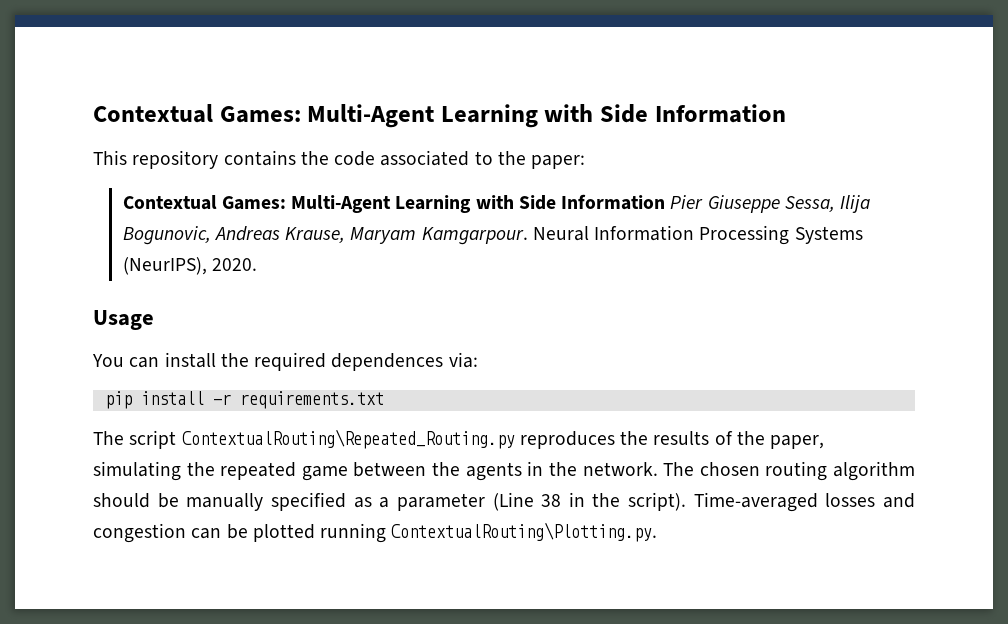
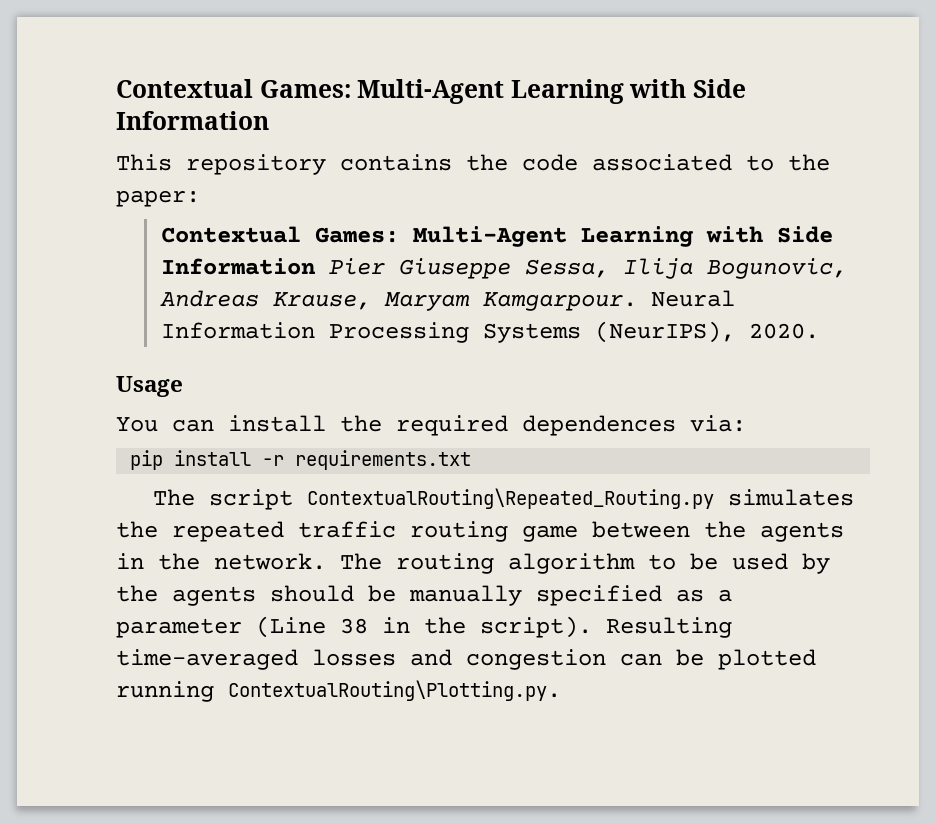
- The script ContextualRouting\Repeated_Routing.py reproduces the results of the paper, simulating the repeated game between the agents in the network.
+ The script ContextualRouting\Repeated_Routing.py simulates the repeated traffic routing game between the agents in the network.
- The chosen routing algorithm should be manually specified as a parameter (Line 38 in the script).
+ The routing algorithm to be used by the agents should be manually specified as a parameter (Line 38 in the script).
- Time-averaged losses and congestion can be plotted running ContextualRouting\Plotting.py.
+ Resulting time-averaged losses and congestion can be plotted running ContextualRouting\Plotting.py.

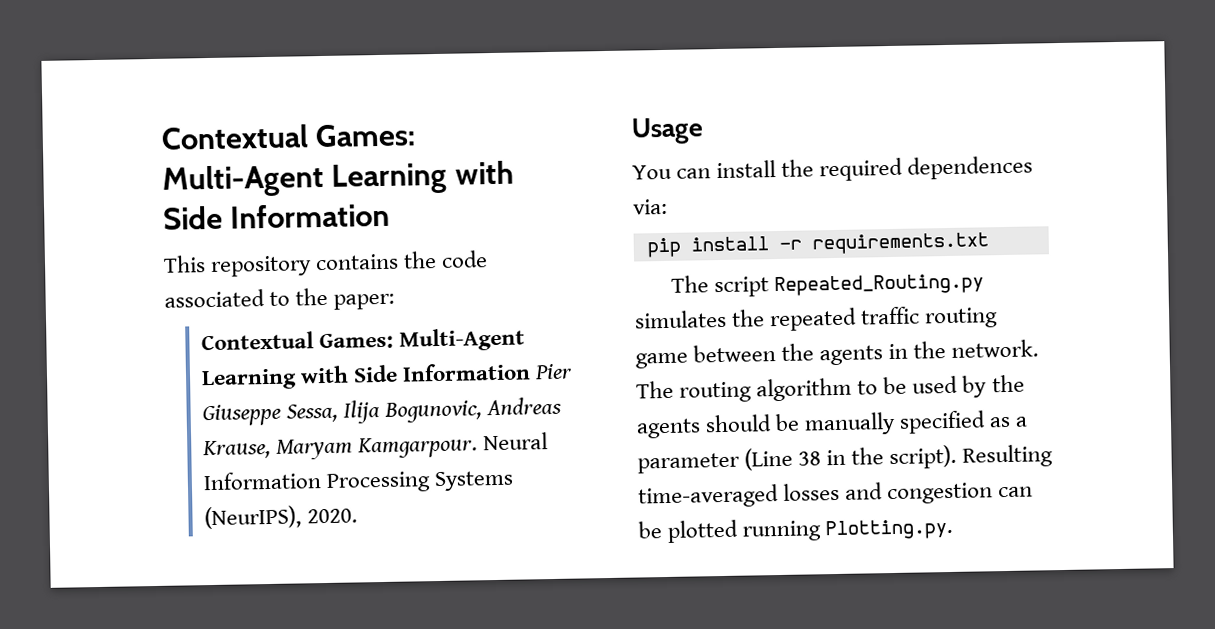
- The script ContextualRouting\Repeated_Routing.py simulates the repeated traffic routing game between the agents in the network.
+ The script Repeated_Routing.py simulates the repeated traffic routing game between the agents in the network.
- Resulting time-averaged losses and congestion can be plotted running ContextualRouting\Plotting.py.
+ Resulting time-averaged losses and congestion can be plotted running Plotting.py.

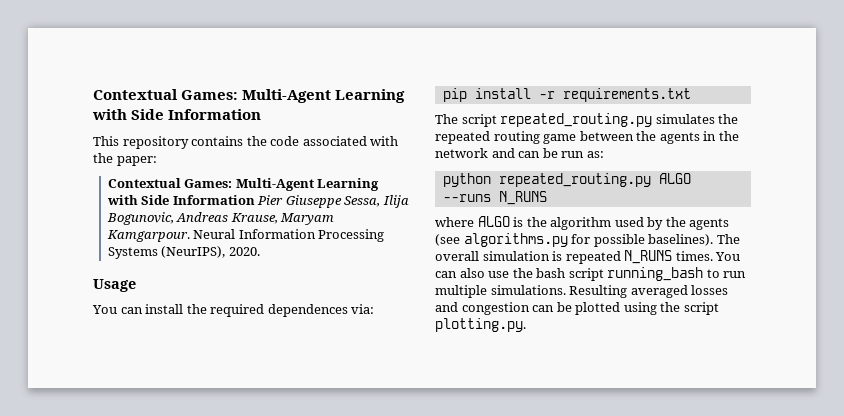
- This repository contains the code associated to the paper:
+ This repository contains the code associated with the paper:
- The script Repeated_Routing.py simulates the repeated traffic routing game between the agents in the network. The routing algorithm to be used by the agents should be manually specified as a parameter (Line 38 in the script). Resulting time-averaged losses and congestion can be plotted running Plotting.py.
+ The script repeated_routing.py simulates the repeated routing game between the agents in the network and can be run as:
+ python repeated_routing.py ALGO --runs N_RUNS
+ where ALGO is the algorithm used by the agents (see algorithms.py for possible baselines). The overall simulation is repeated N_RUNS times. You can also use the bash script running_bash to run multiple simulations. Resulting averaged losses and congestion can be plotted using the script plotting.py.

